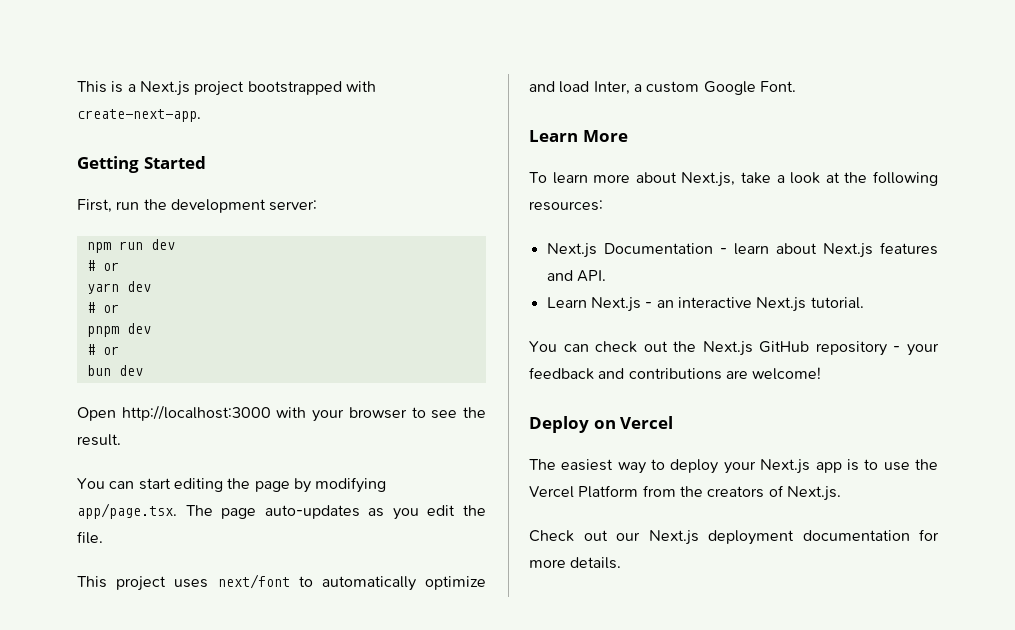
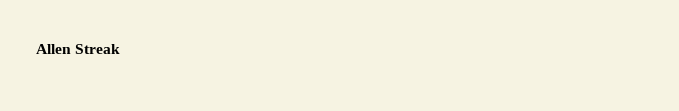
- This is a Next.js project bootstrapped with create-next-app.
- Getting Started
- First, run the development server:
- npm run dev
- # or
- yarn dev
- # or
- pnpm dev
- # or
- bun dev
- Open http://localhost:3000 with your browser to see the result.
- You can start editing the page by modifying app/page.tsx. The page auto-updates as you edit the file.
- This project uses next/font to automatically optimize and load Inter, a custom Google Font.
- Learn More
- To learn more about Next.js, take a look at the following resources:
- Next.js Documentation - learn about Next.js features and API.
- Learn Next.js - an interactive Next.js tutorial.
- You can check out the Next.js GitHub repository - your feedback and contributions are welcome!
- Deploy on Vercel
- The easiest way to deploy your Next.js app is to use the Vercel Platform from the creators of Next.js.
- Check out our Next.js deployment documentation for more details.
+ Allen Streak

